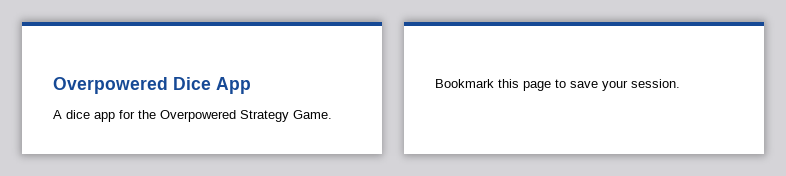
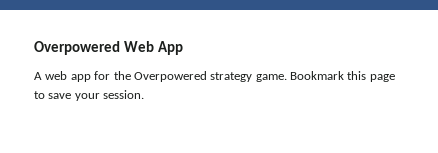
- Overpowered Dice App
+ Overpowered Web App
- A dice app for the Overpowered Strategy Game.
+ A web app for the Overpowered strategy game.

